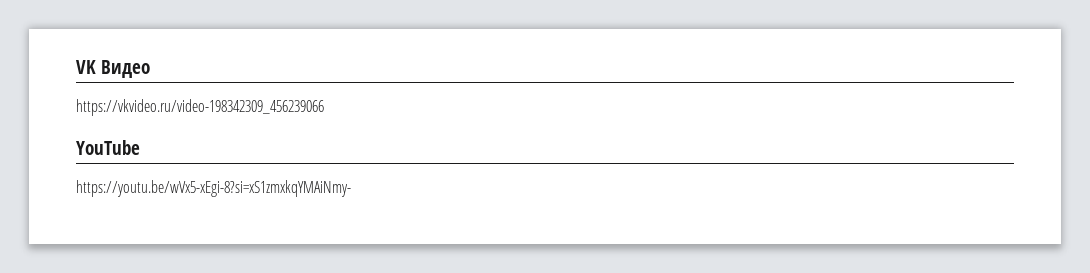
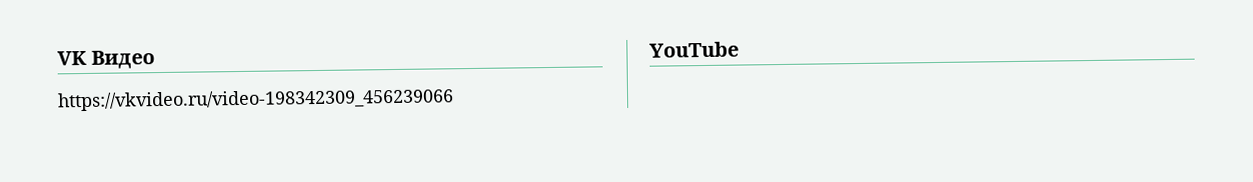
- https://youtu.be/wVx5-xEgi-8?si=xS1zmxkqYMAiNmy-

